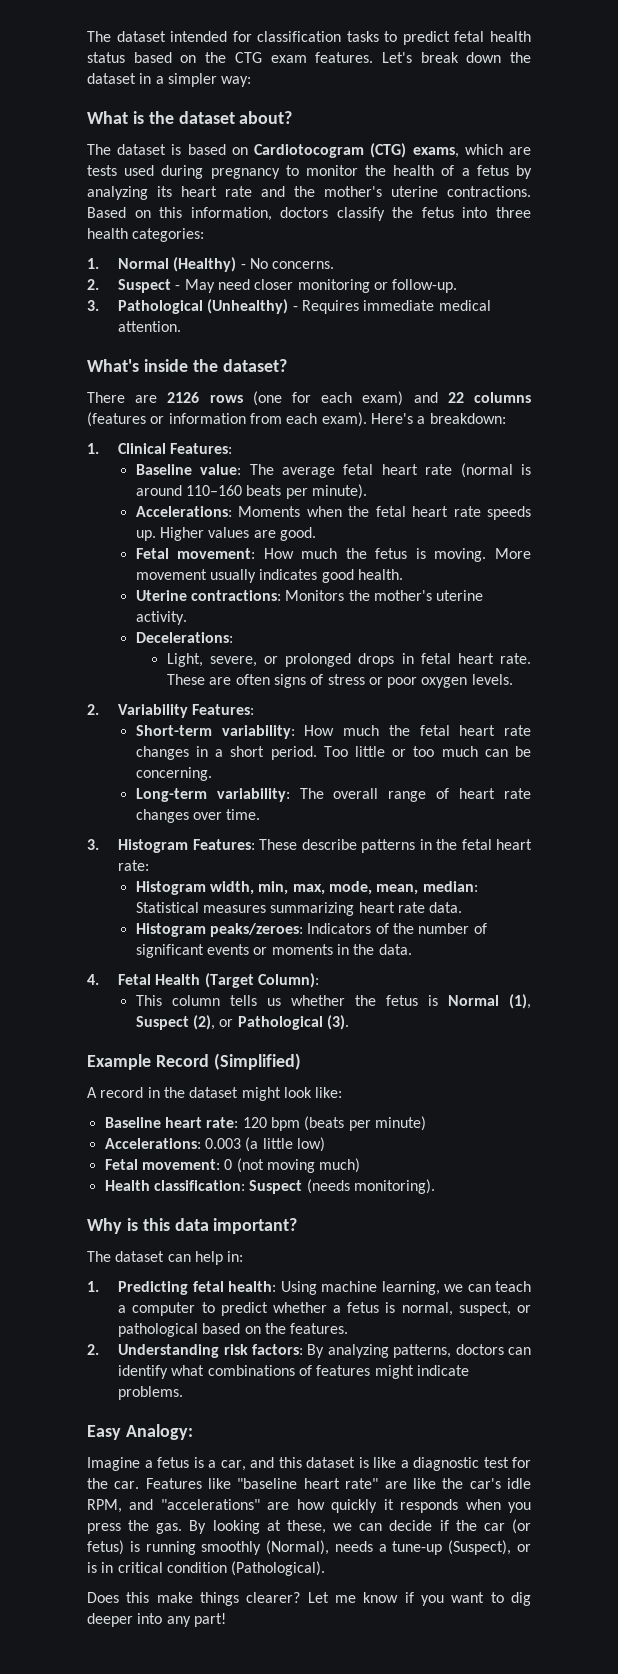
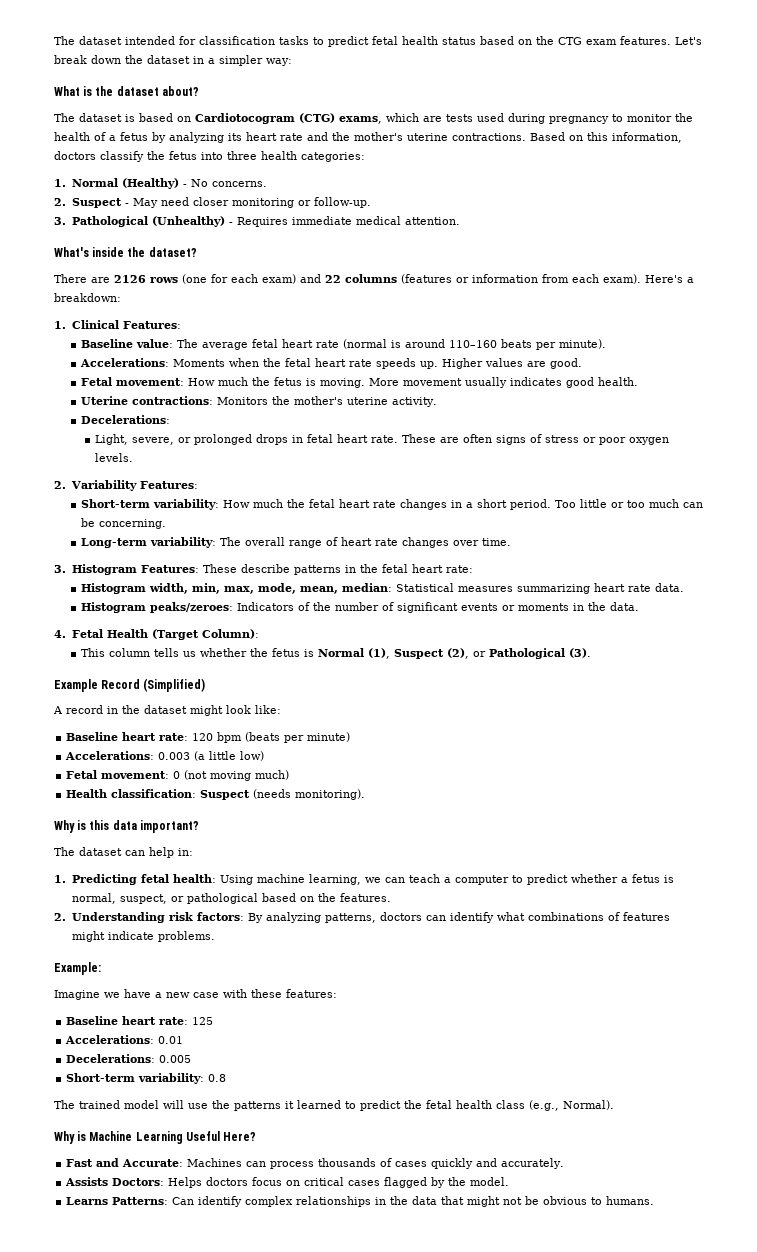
- Easy Analogy:
+ Example:
- Imagine a fetus is a car, and this dataset is like a diagnostic test for the car. Features like "baseline heart rate" are like the car's idle RPM, and "accelerations" are how quickly it responds when you press the gas. By looking at these, we can decide if the car (or fetus) is running smoothly (Normal), needs a tune-up (Suspect), or is in critical condition (Pathological).
- Does this make things clearer? Let me know if you want to dig deeper into any part!
+ Imagine we have a new case with these features:
+ Baseline heart rate: 125
+ Accelerations: 0.01
+ Decelerations: 0.005
+ Short-term variability: 0.8
+ The trained model will use the patterns it learned to predict the fetal health class (e.g., Normal).
+ Why is Machine Learning Useful Here?
+ Fast and Accurate: Machines can process thousands of cases quickly and accurately.
+ Assists Doctors: Helps doctors focus on critical cases flagged by the model.
+ Learns Patterns: Can identify complex relationships in the data that might not be obvious to humans.

